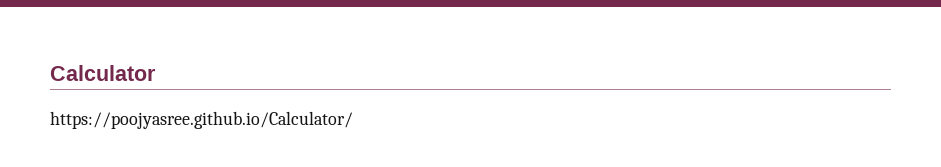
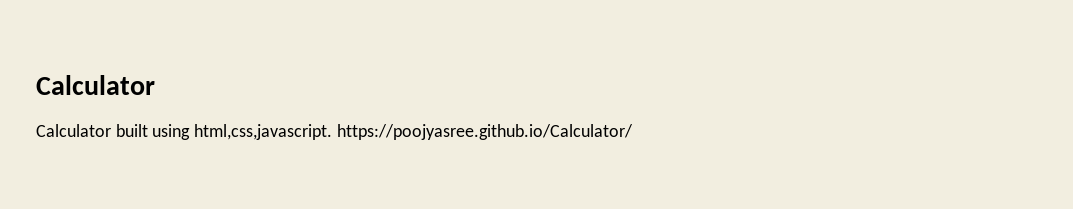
- https://poojyasree.github.io/Calculator/
+ Calculator built using html,css,javascript. https://poojyasree.github.io/Calculator/

